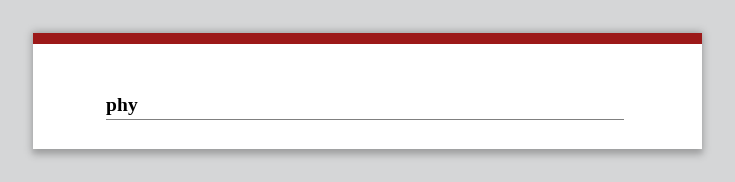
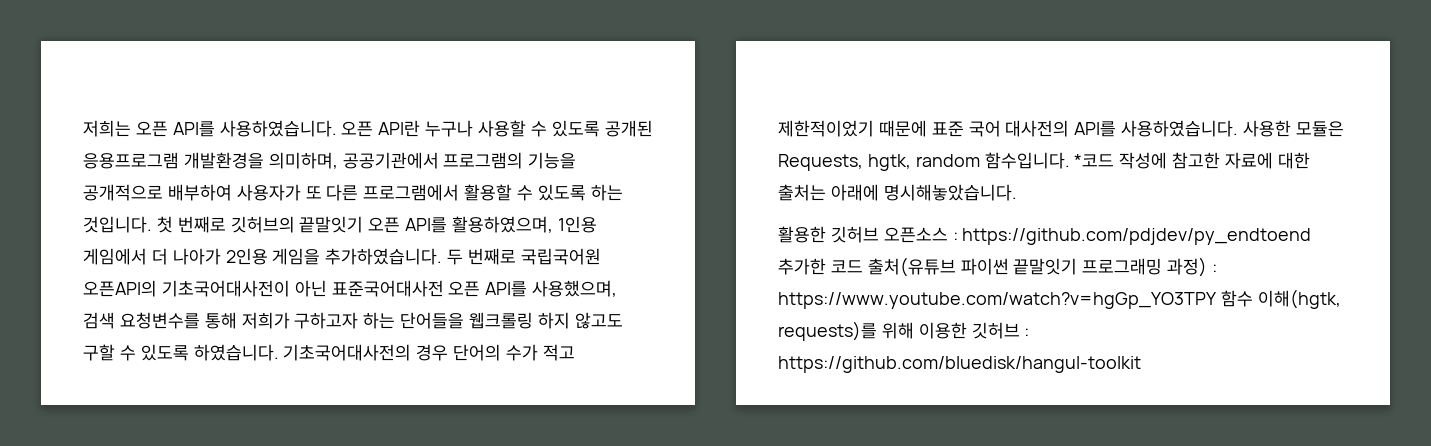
- phy
+ 저희는 오픈 API를 사용하였습니다. 오픈 API란 누구나 사용할 수 있도록 공개된 응용프로그램 개발환경을 의미하며, 공공기관에서 프로그램의 기능을 공개적으로 배부하여 사용자가 또 다른 프로그램에서 활용할 수 있도록 하는 것입니다. 첫 번째로 깃허브의 끝말잇기 오픈 API를 활용하였으며, 1인용 게임에서 더 나아가 2인용 게임을 추가하였습니다. 두 번째로 국립국어원 오픈API의 기초국어대사전이 아닌 표준국어대사전 오픈 API를 사용했으며, 검색 요청변수를 통해 저희가 구하고자 하는 단어들을 웹크롤링 하지 않고도 구할 수 있도록 하였습니다. 기초국어대사전의 경우 단어의 수가 적고 제한적이었기 때문에 표준 국어 대사전의 API를 사용하였습니다. 사용한 모듈은 Requests, hgtk, random 함수입니다. *코드 작성에 참고한 자료에 대한 출처는 아래에 명시해놓았습니다.
+ 활용한 깃허브 오픈소스 : https://github.com/pdjdev/py_endtoend 추가한 코드 출처(유튜브 파이썬 끝말잇기 프로그래밍 과정) : https://www.youtube.com/watch?v=hgGp_YO3TPY 함수 이해(hgtk, requests)를 위해 이용한 깃허브 : https://github.com/bluedisk/hangul-toolkit

